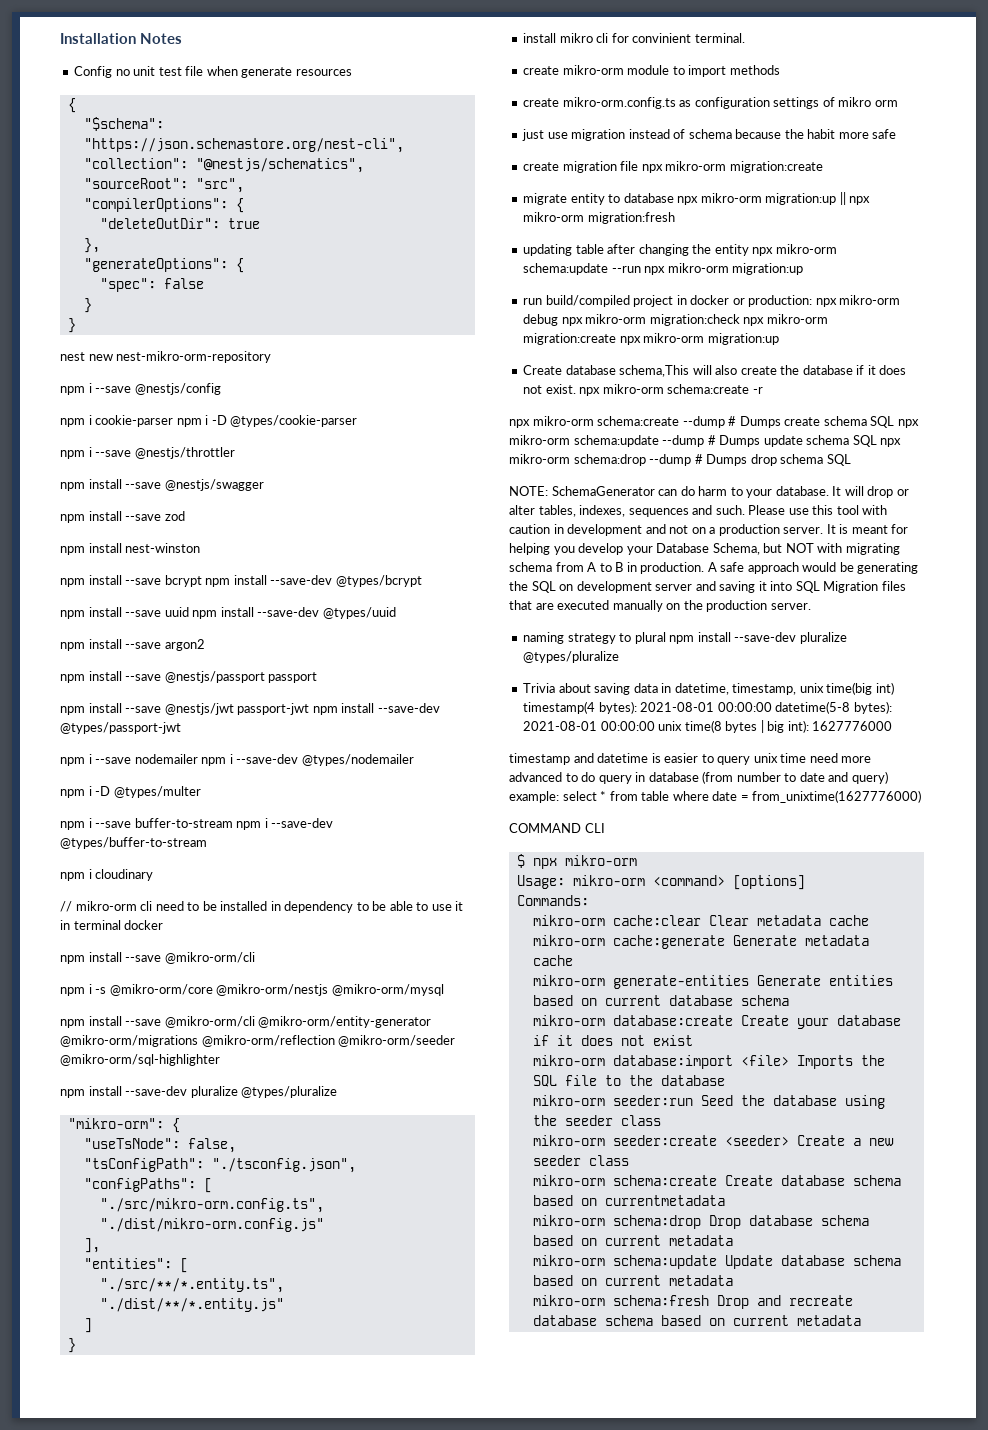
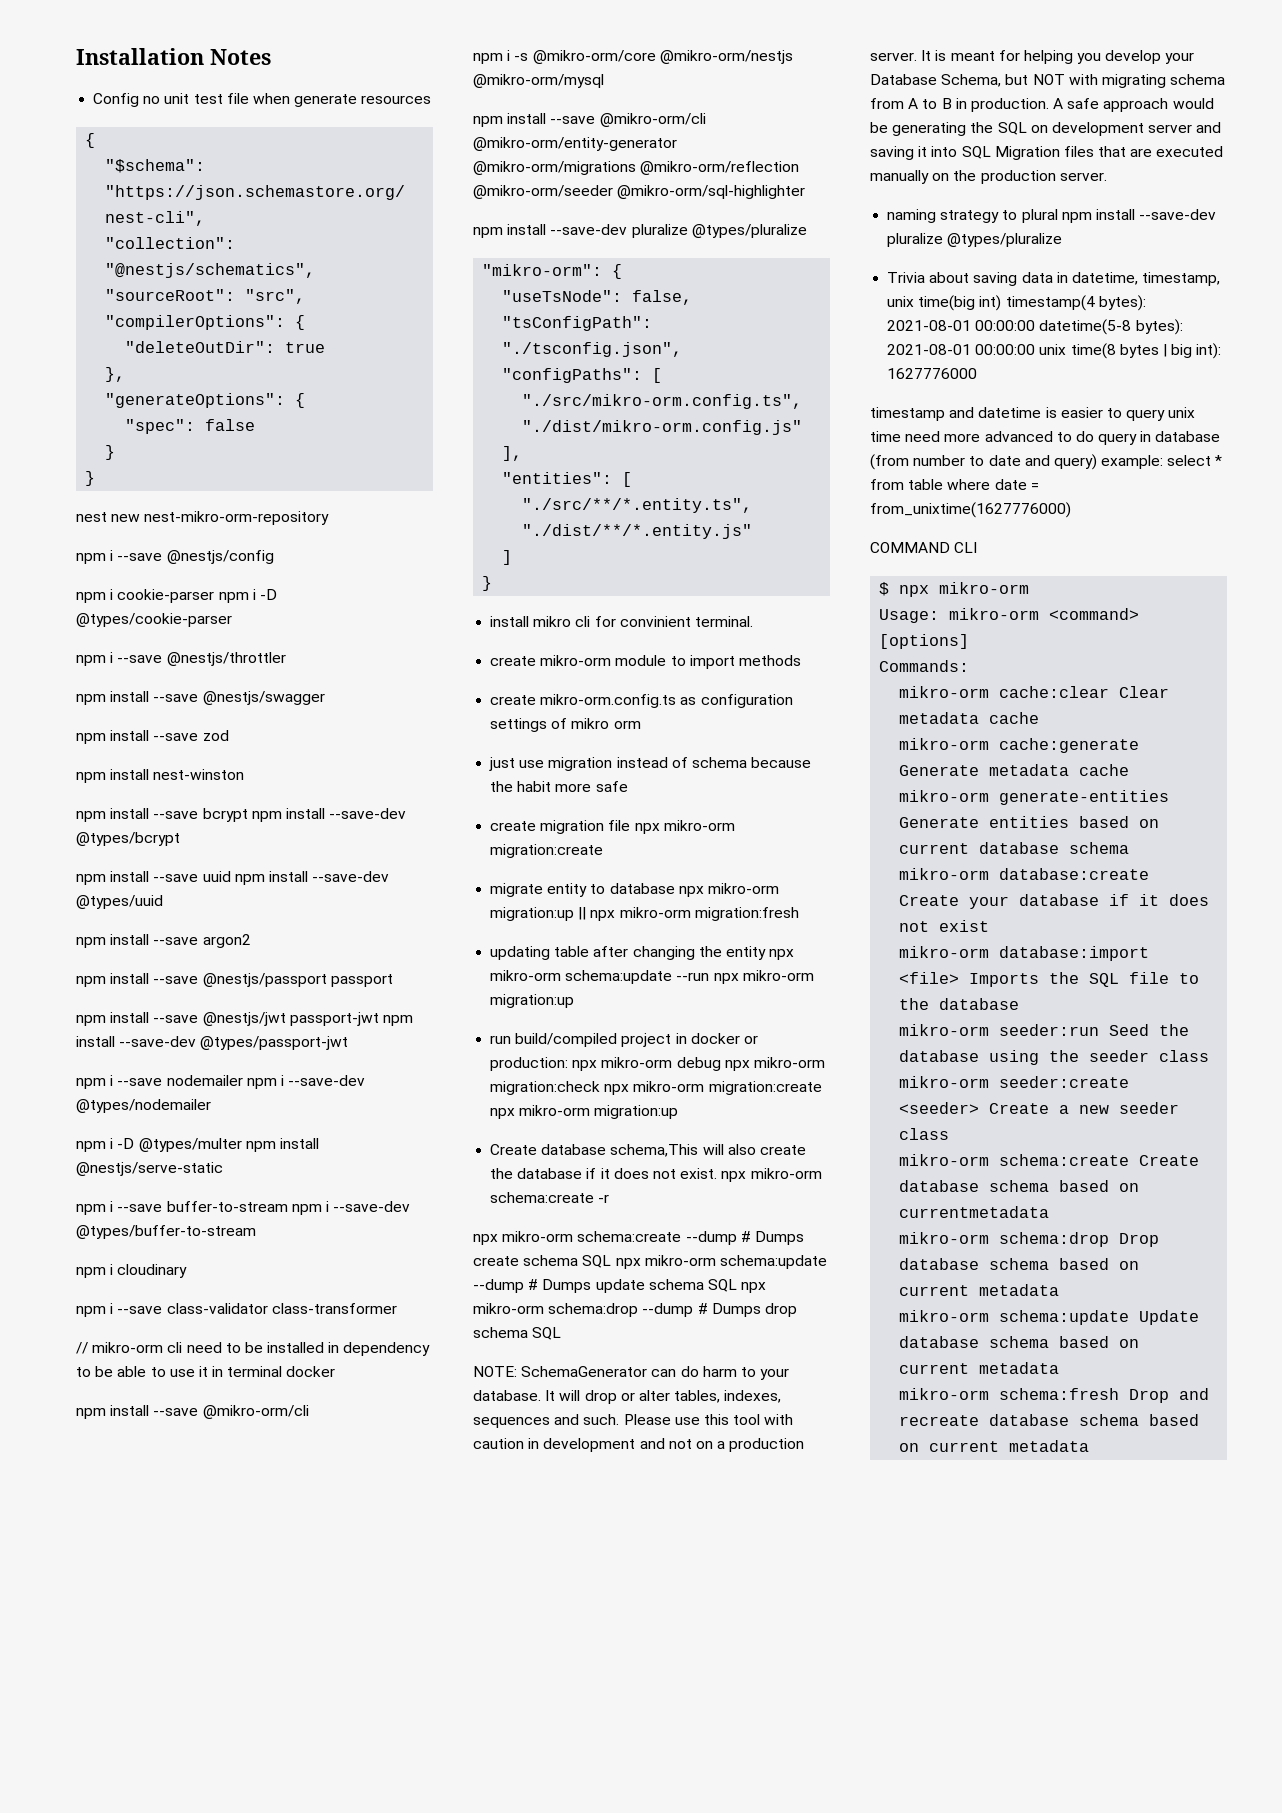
- npm i -D @types/multer
+ npm i -D @types/multer npm install @nestjs/serve-static
+ npm i --save class-validator class-transformer

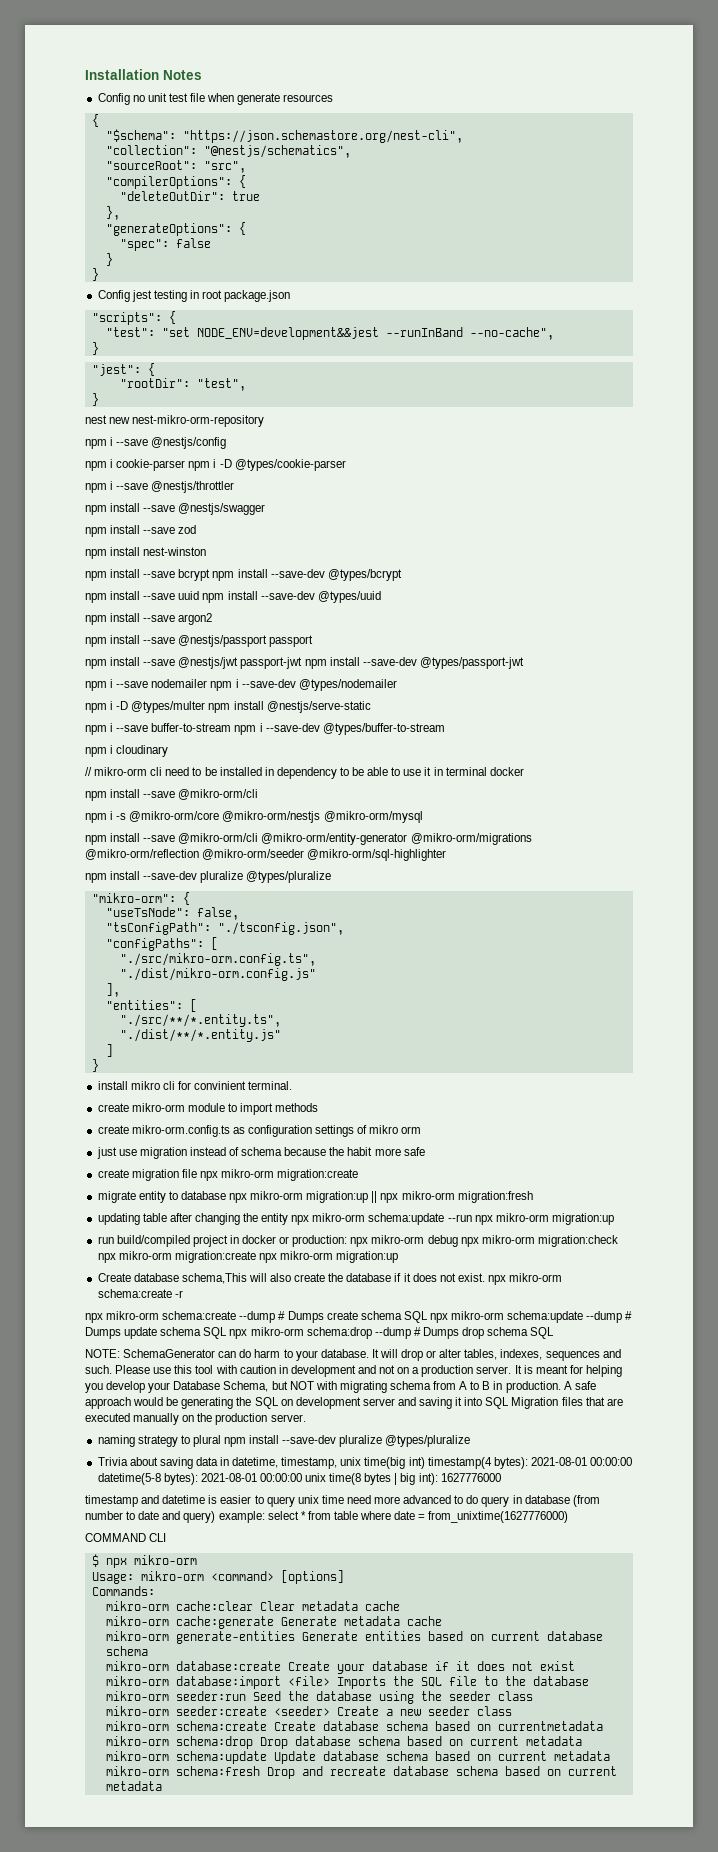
+ Config jest testing in root package.json
+ "scripts": {
+ "test": "set NODE_ENV=development&&jest --runInBand --no-cache",
+ }
+ "jest": {
+ "rootDir": "test",
+ }
- npm i --save class-validator class-transformer

